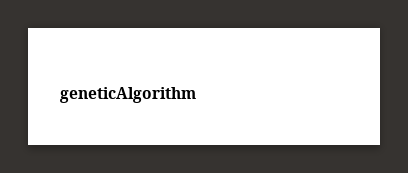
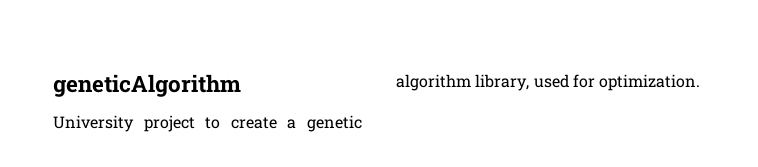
+ University project to create a genetic algorithm library, used for optimization.

